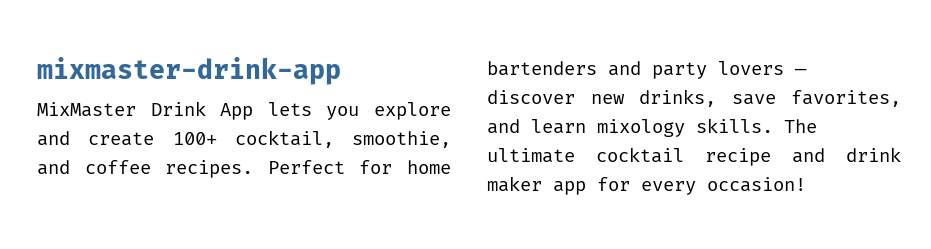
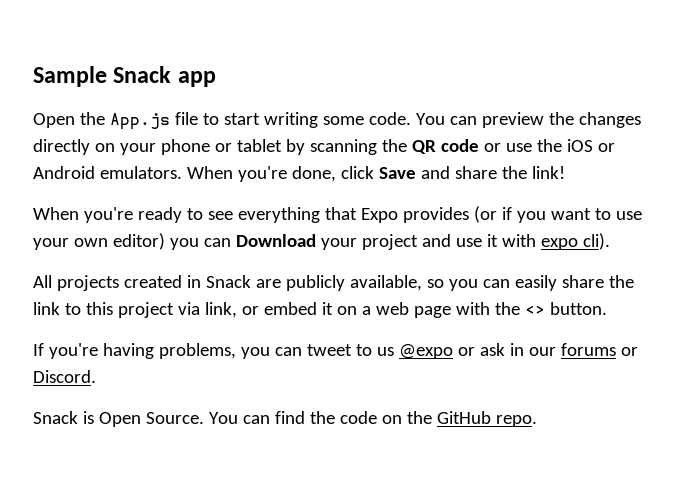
- mixmaster-drink-app
- MixMaster Drink App lets you explore and create 100+ cocktail, smoothie, and coffee recipes. Perfect for home bartenders and party lovers — discover new drinks, save favorites, and learn mixology skills. The ultimate cocktail recipe and drink maker app for every occasion!
+ Sample Snack app
+ Open the App.js file to start writing some code. You can preview the changes directly on your phone or tablet by scanning the QR code or use the iOS or Android emulators. When you're done, click Save and share the link!
+ When you're ready to see everything that Expo provides (or if you want to use your own editor) you can Download your project and use it with expo cli).
+ All projects created in Snack are publicly available, so you can easily share the link to this project via link, or embed it on a web page with the <> button.
+ If you're having problems, you can tweet to us @expo or ask in our forums or Discord.
+ Snack is Open Source. You can find the code on the GitHub repo.

